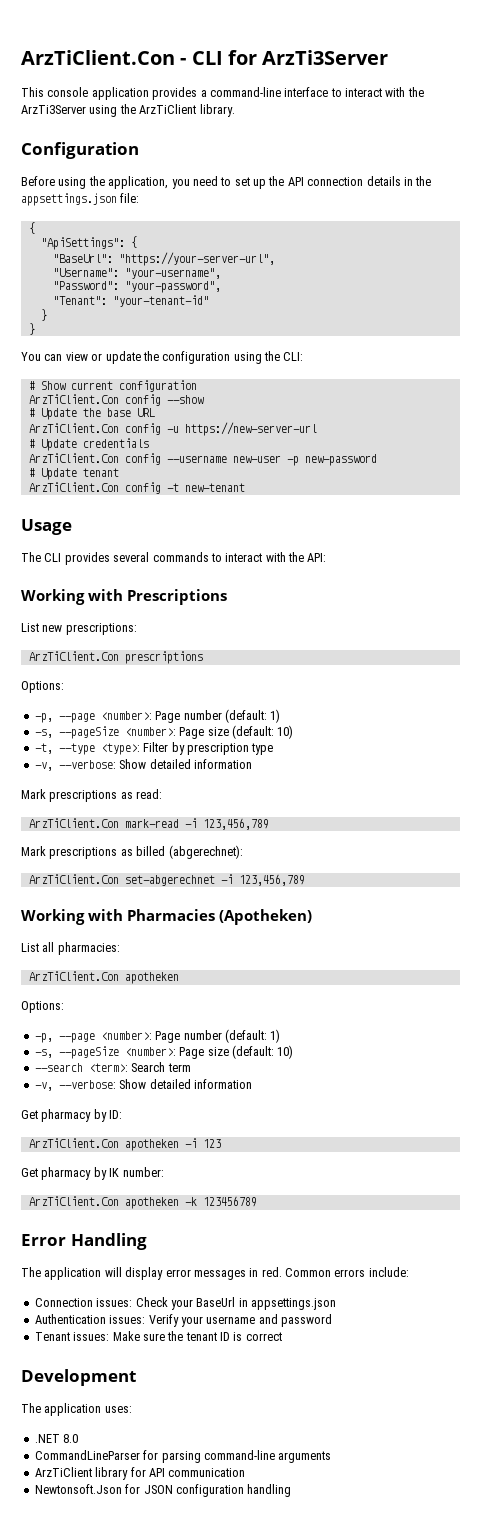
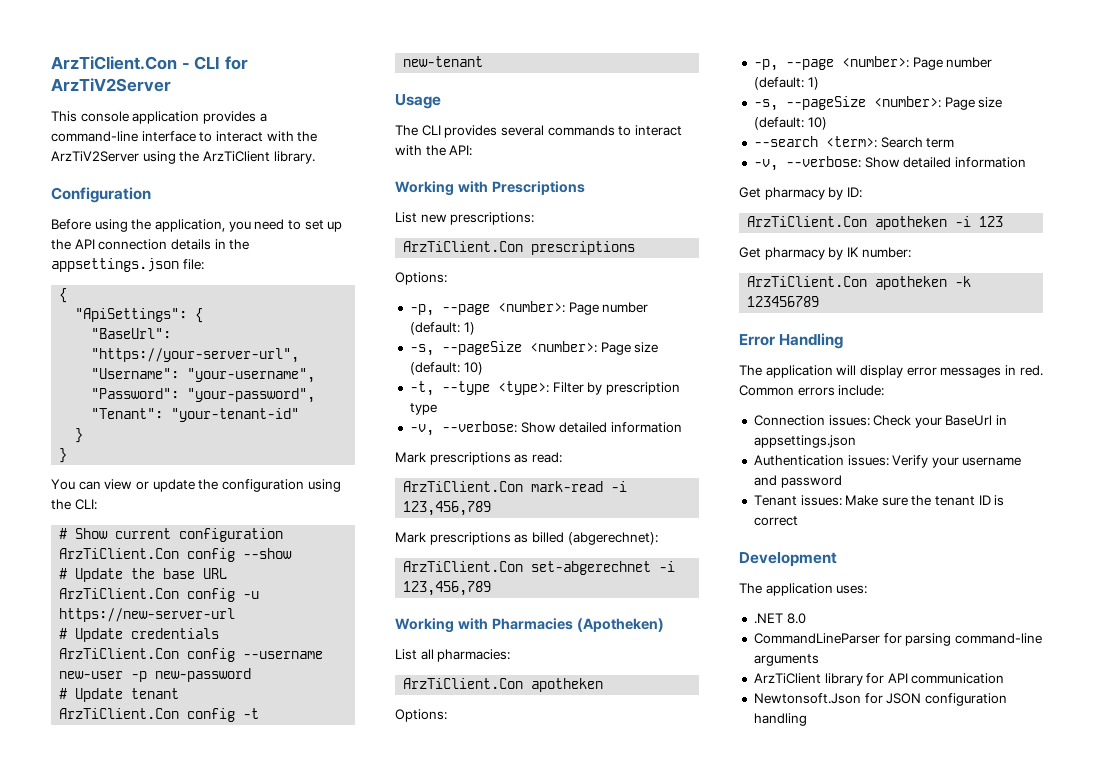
- ArzTiClient.Con - CLI for ArzTi3Server
+ ArzTiClient.Con - CLI for ArzTiV2Server
- This console application provides a command-line interface to interact with the ArzTi3Server using the ArzTiClient library.
+ This console application provides a command-line interface to interact with the ArzTiV2Server using the ArzTiClient library.

